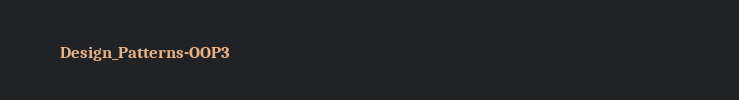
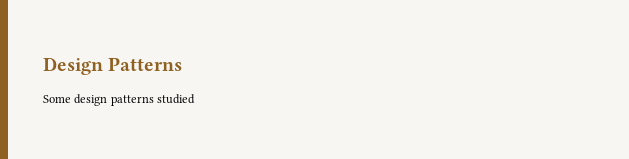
- Design_Patterns-OOP3
+ Design Patterns
+ Some design patterns studied

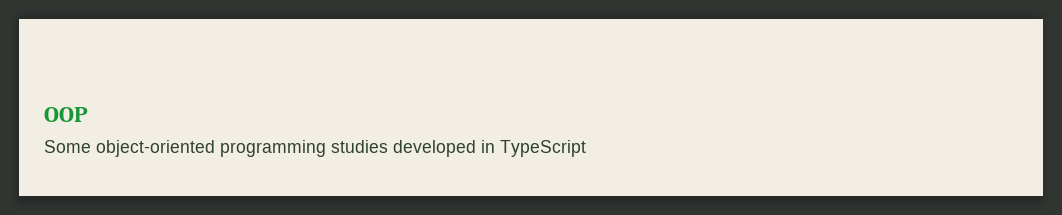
- Design Patterns
+ OOP
- Some design patterns studied
+ Some object-oriented programming studies developed in TypeScript

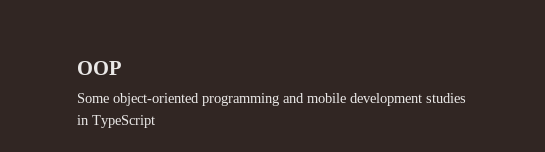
- Some object-oriented programming studies developed in TypeScript
+ Some object-oriented programming and mobile development studies in TypeScript

